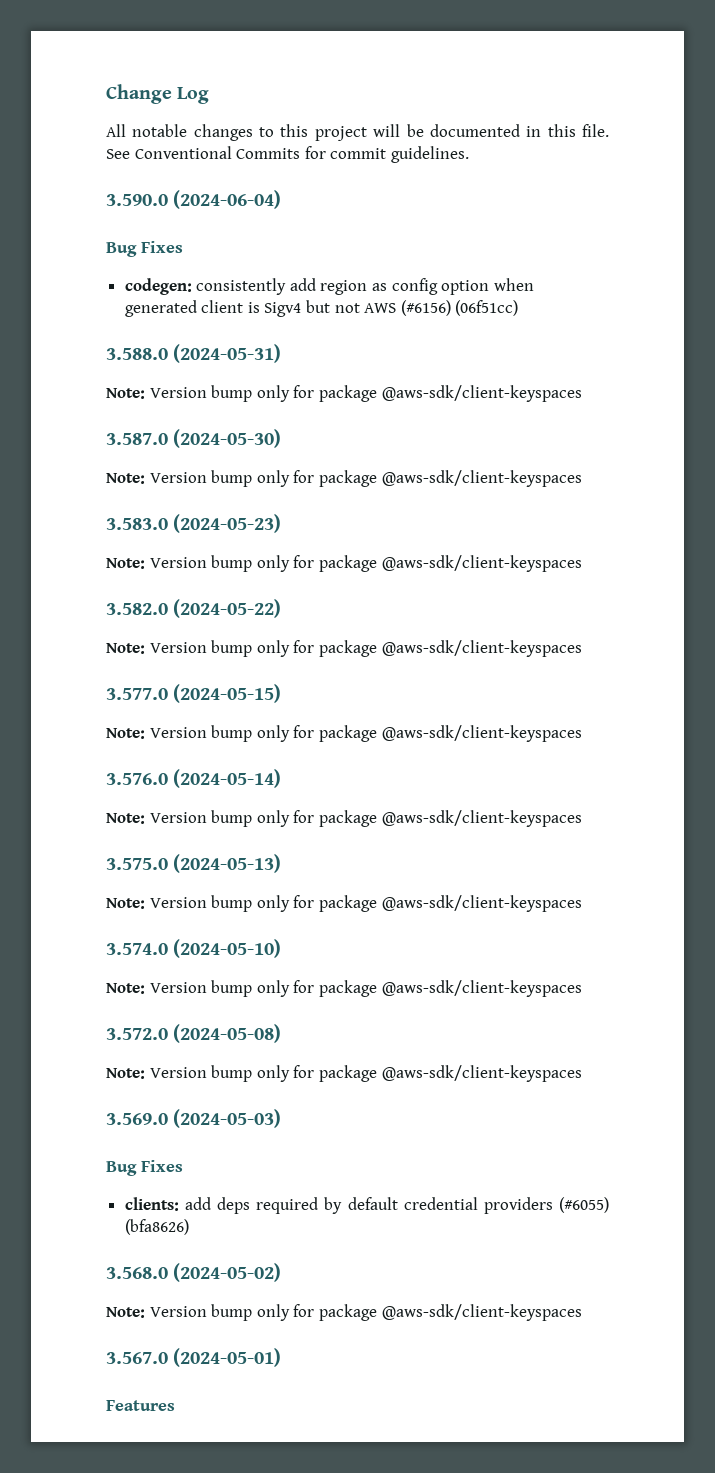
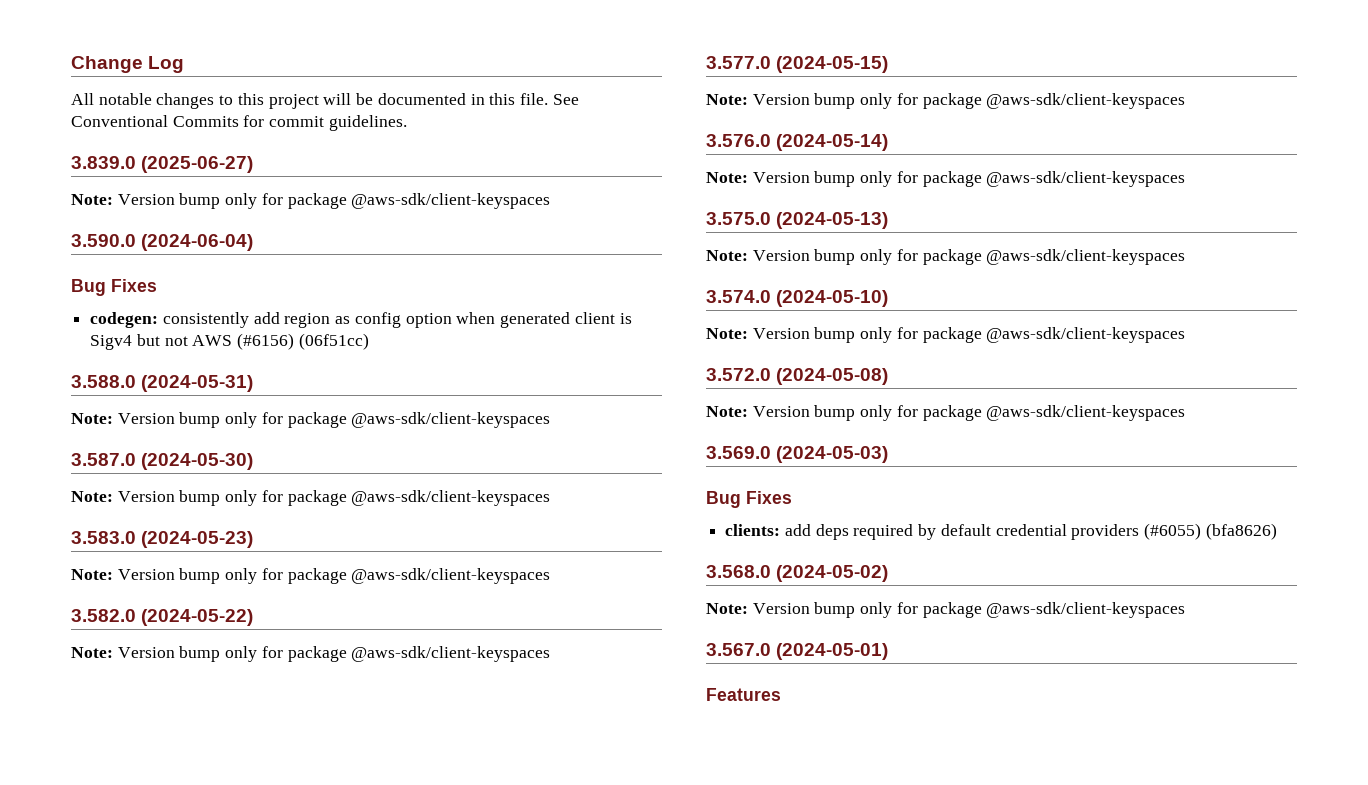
+ 3.839.0 (2025-06-27)
+ Note: Version bump only for package @aws-sdk/client-keyspaces

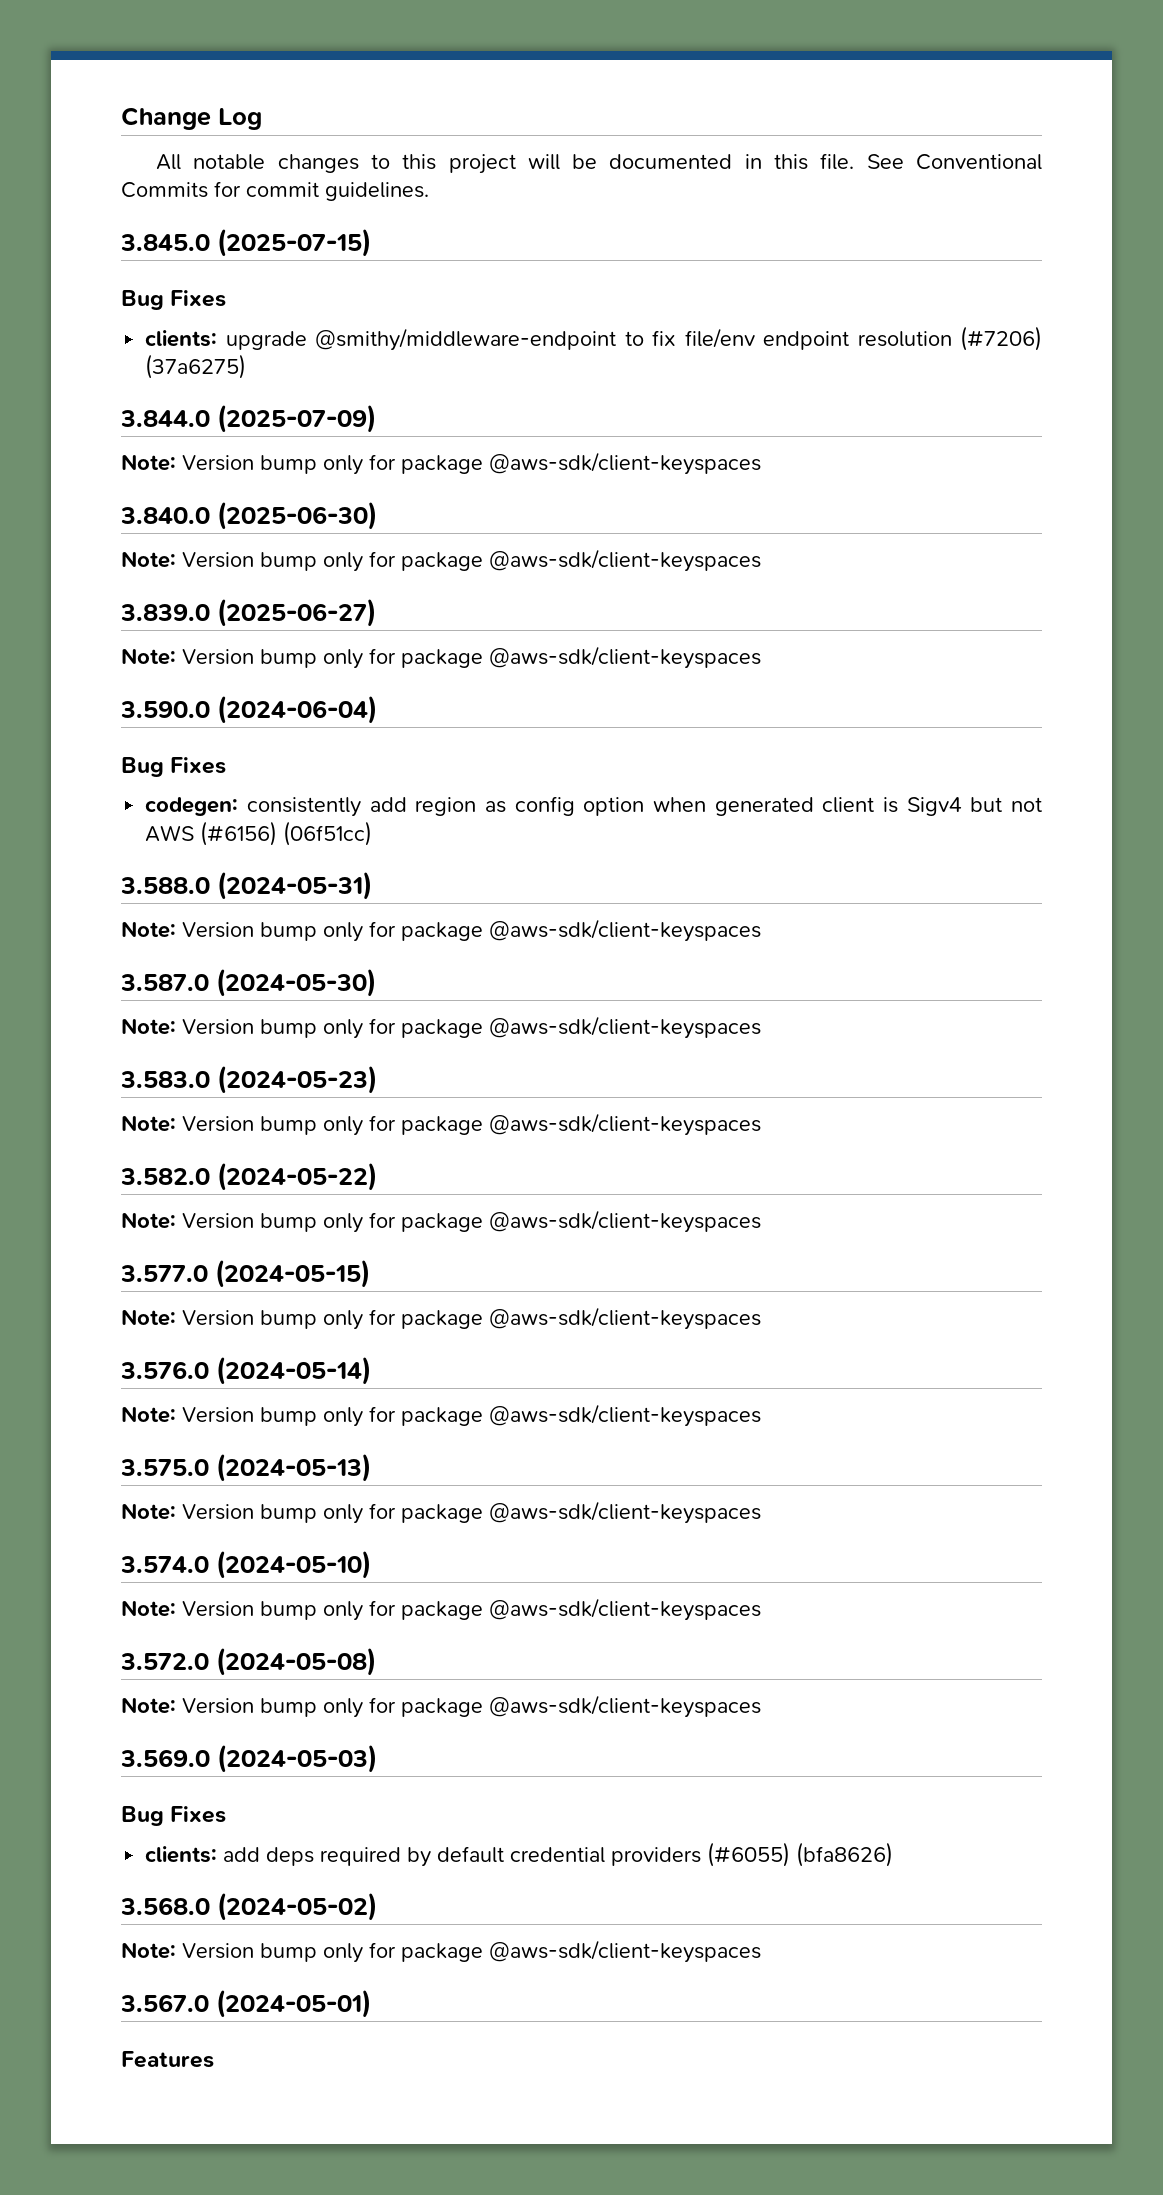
+ 3.845.0 (2025-07-15)
+ Bug Fixes
+ clients: upgrade @smithy/middleware-endpoint to fix file/env endpoint resolution (#7206) (37a6275)
+ 3.844.0 (2025-07-09)
+ Note: Version bump only for package @aws-sdk/client-keyspaces
+ 3.840.0 (2025-06-30)
+ Note: Version bump only for package @aws-sdk/client-keyspaces

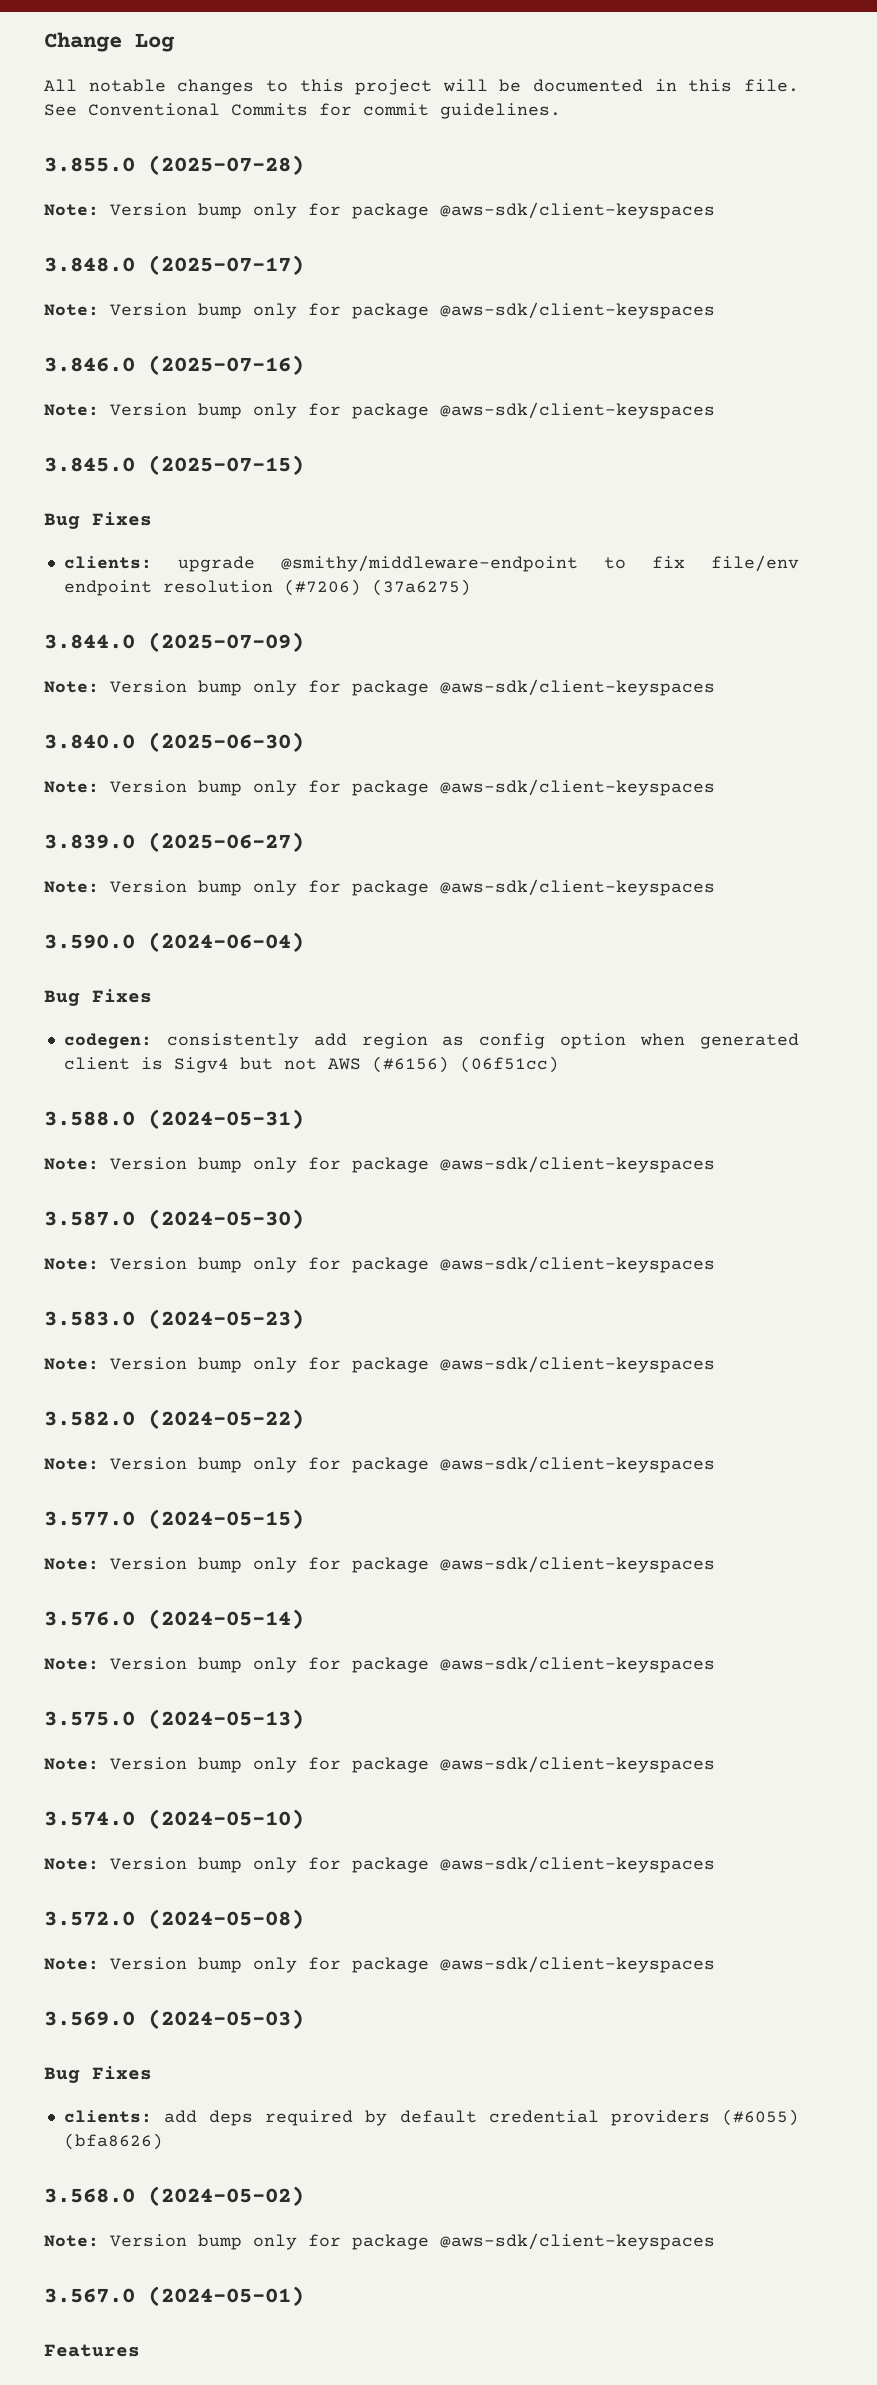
+ 3.855.0 (2025-07-28)
+ Note: Version bump only for package @aws-sdk/client-keyspaces
+ 3.848.0 (2025-07-17)
+ Note: Version bump only for package @aws-sdk/client-keyspaces
+ 3.846.0 (2025-07-16)
+ Note: Version bump only for package @aws-sdk/client-keyspaces

